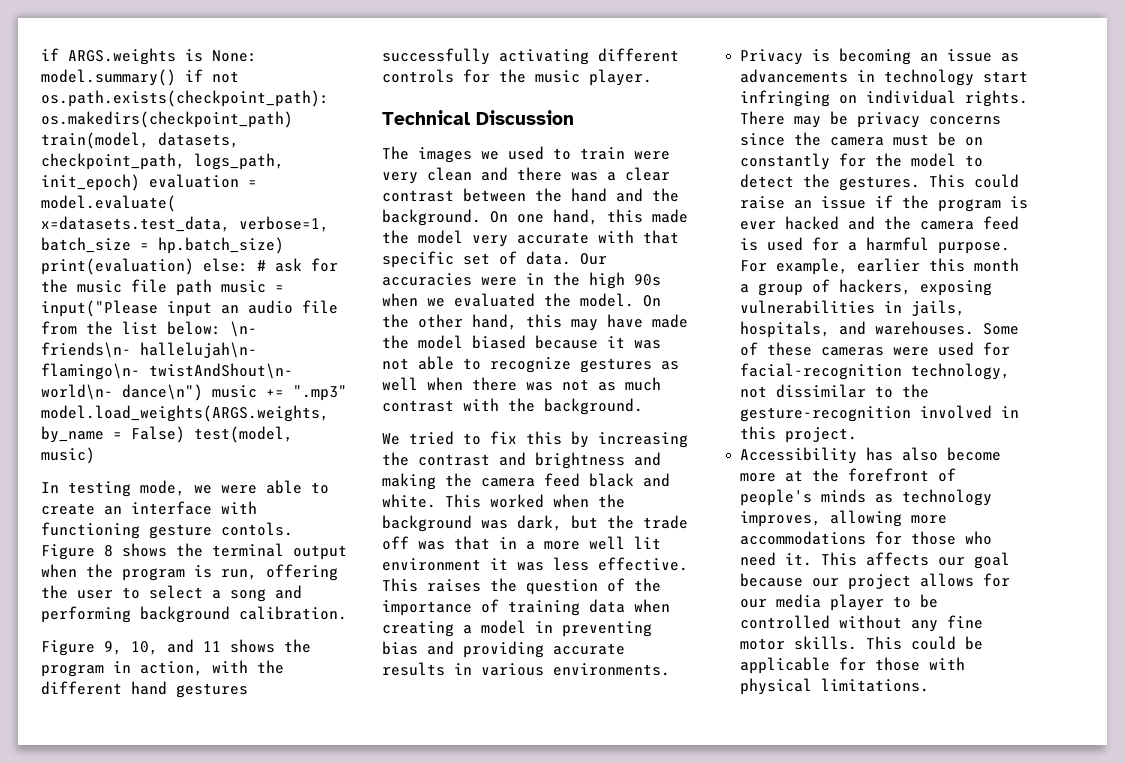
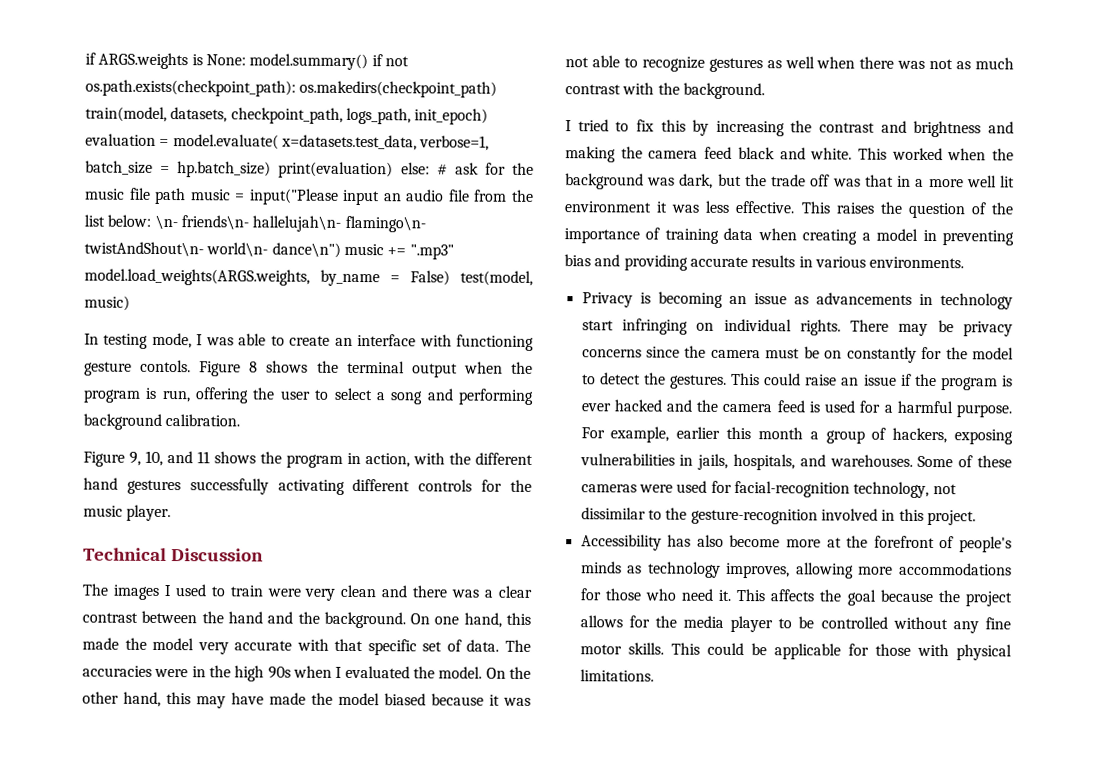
- In testing mode, we were able to create an interface with functioning gesture contols.
+ In testing mode, I was able to create an interface with functioning gesture contols.
- The images we used to train were very clean and there was a clear contrast between the hand and the background.
+ The images I used to train were very clean and there was a clear contrast between the hand and the background.
- Our accuracies were in the high 90s when we evaluated the model.
+ The accuracies were in the high 90s when I evaluated the model.
- We tried to fix this by increasing the contrast and brightness and making the camera feed black and white.
+ I tried to fix this by increasing the contrast and brightness and making the camera feed black and white.
- This affects our goal because our project allows for our media player to be controlled without any fine motor skills.
+ This affects the goal because the project allows for the media player to be controlled without any fine motor skills.

